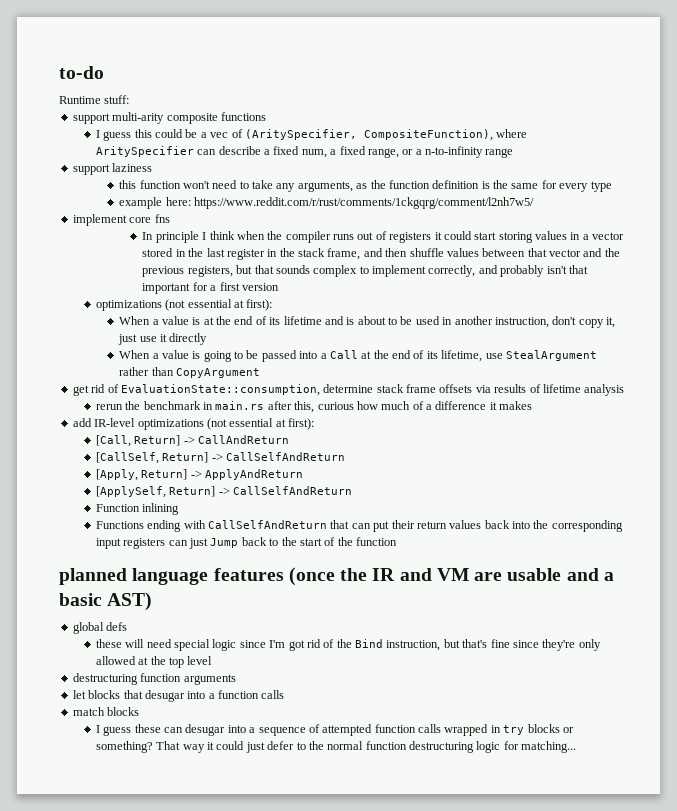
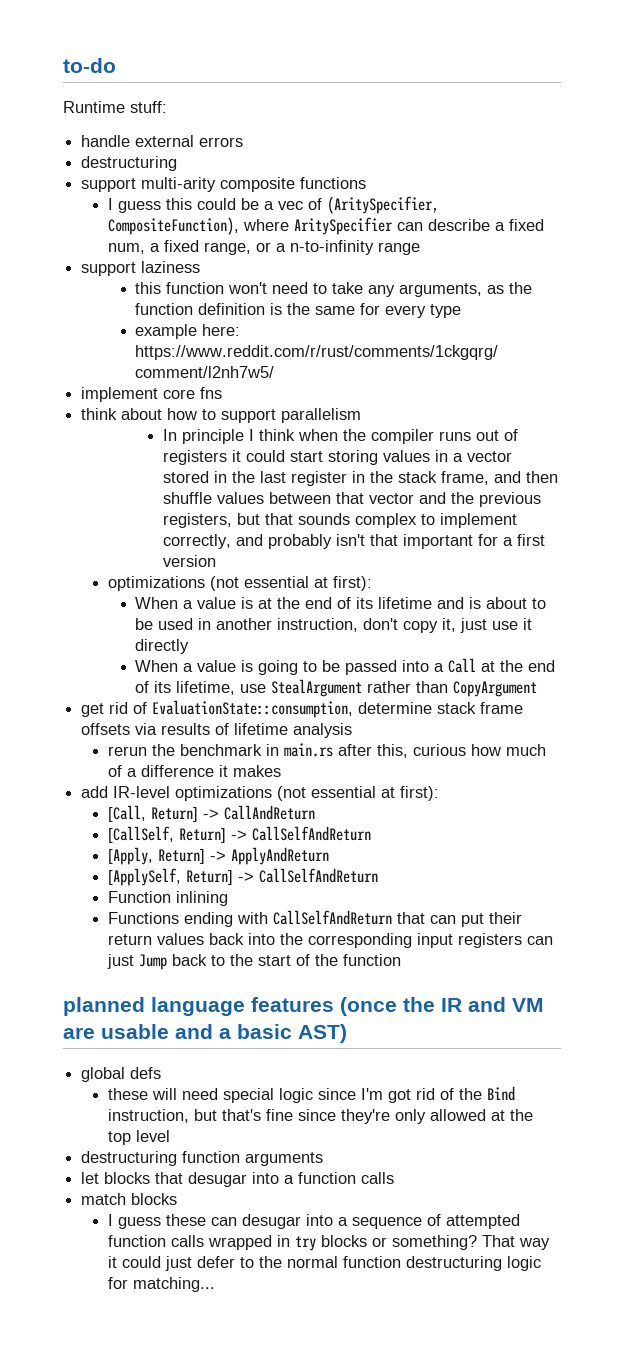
+ handle external errors
+ destructuring
+ think about how to support parallelism

